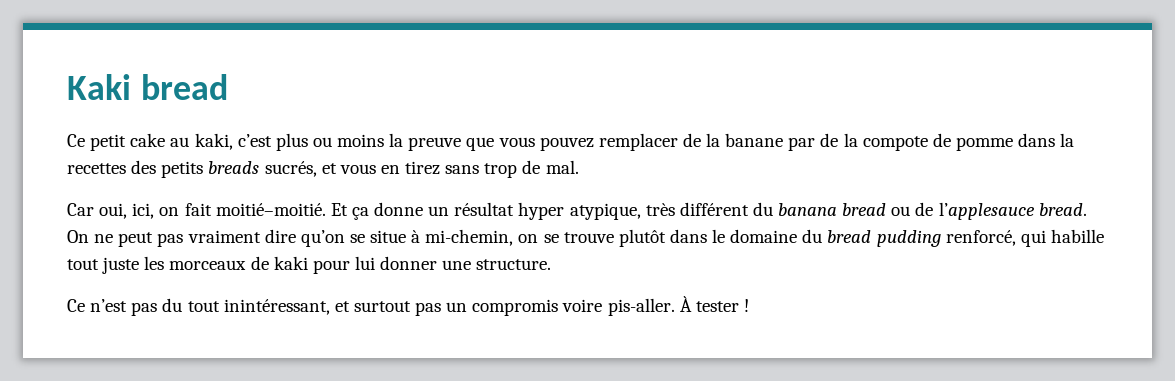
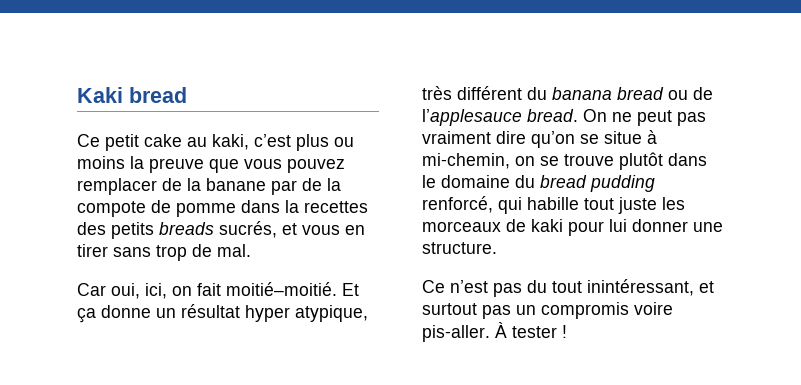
- Ce petit cake au kaki, c’est plus ou moins la preuve que vous pouvez remplacer de la banane par de la compote de pomme dans la recettes des petits breads sucrés, et vous en tirez sans trop de mal.
+ Ce petit cake au kaki, c’est plus ou moins la preuve que vous pouvez remplacer de la banane par de la compote de pomme dans la recettes des petits breads sucrés, et vous en tirer sans trop de mal.

